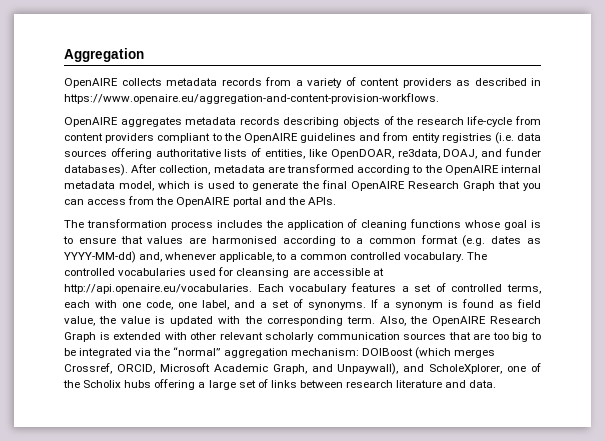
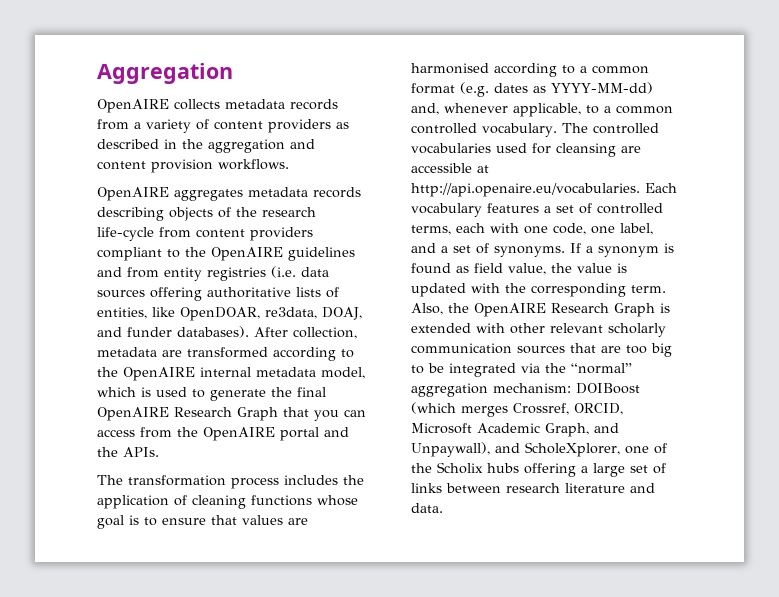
- OpenAIRE collects metadata records from a variety of content providers as described in https://www.openaire.eu/aggregation-and-content-provision-workflows.
+ OpenAIRE collects metadata records from a variety of content providers as described in the aggregation and content provision workflows.

